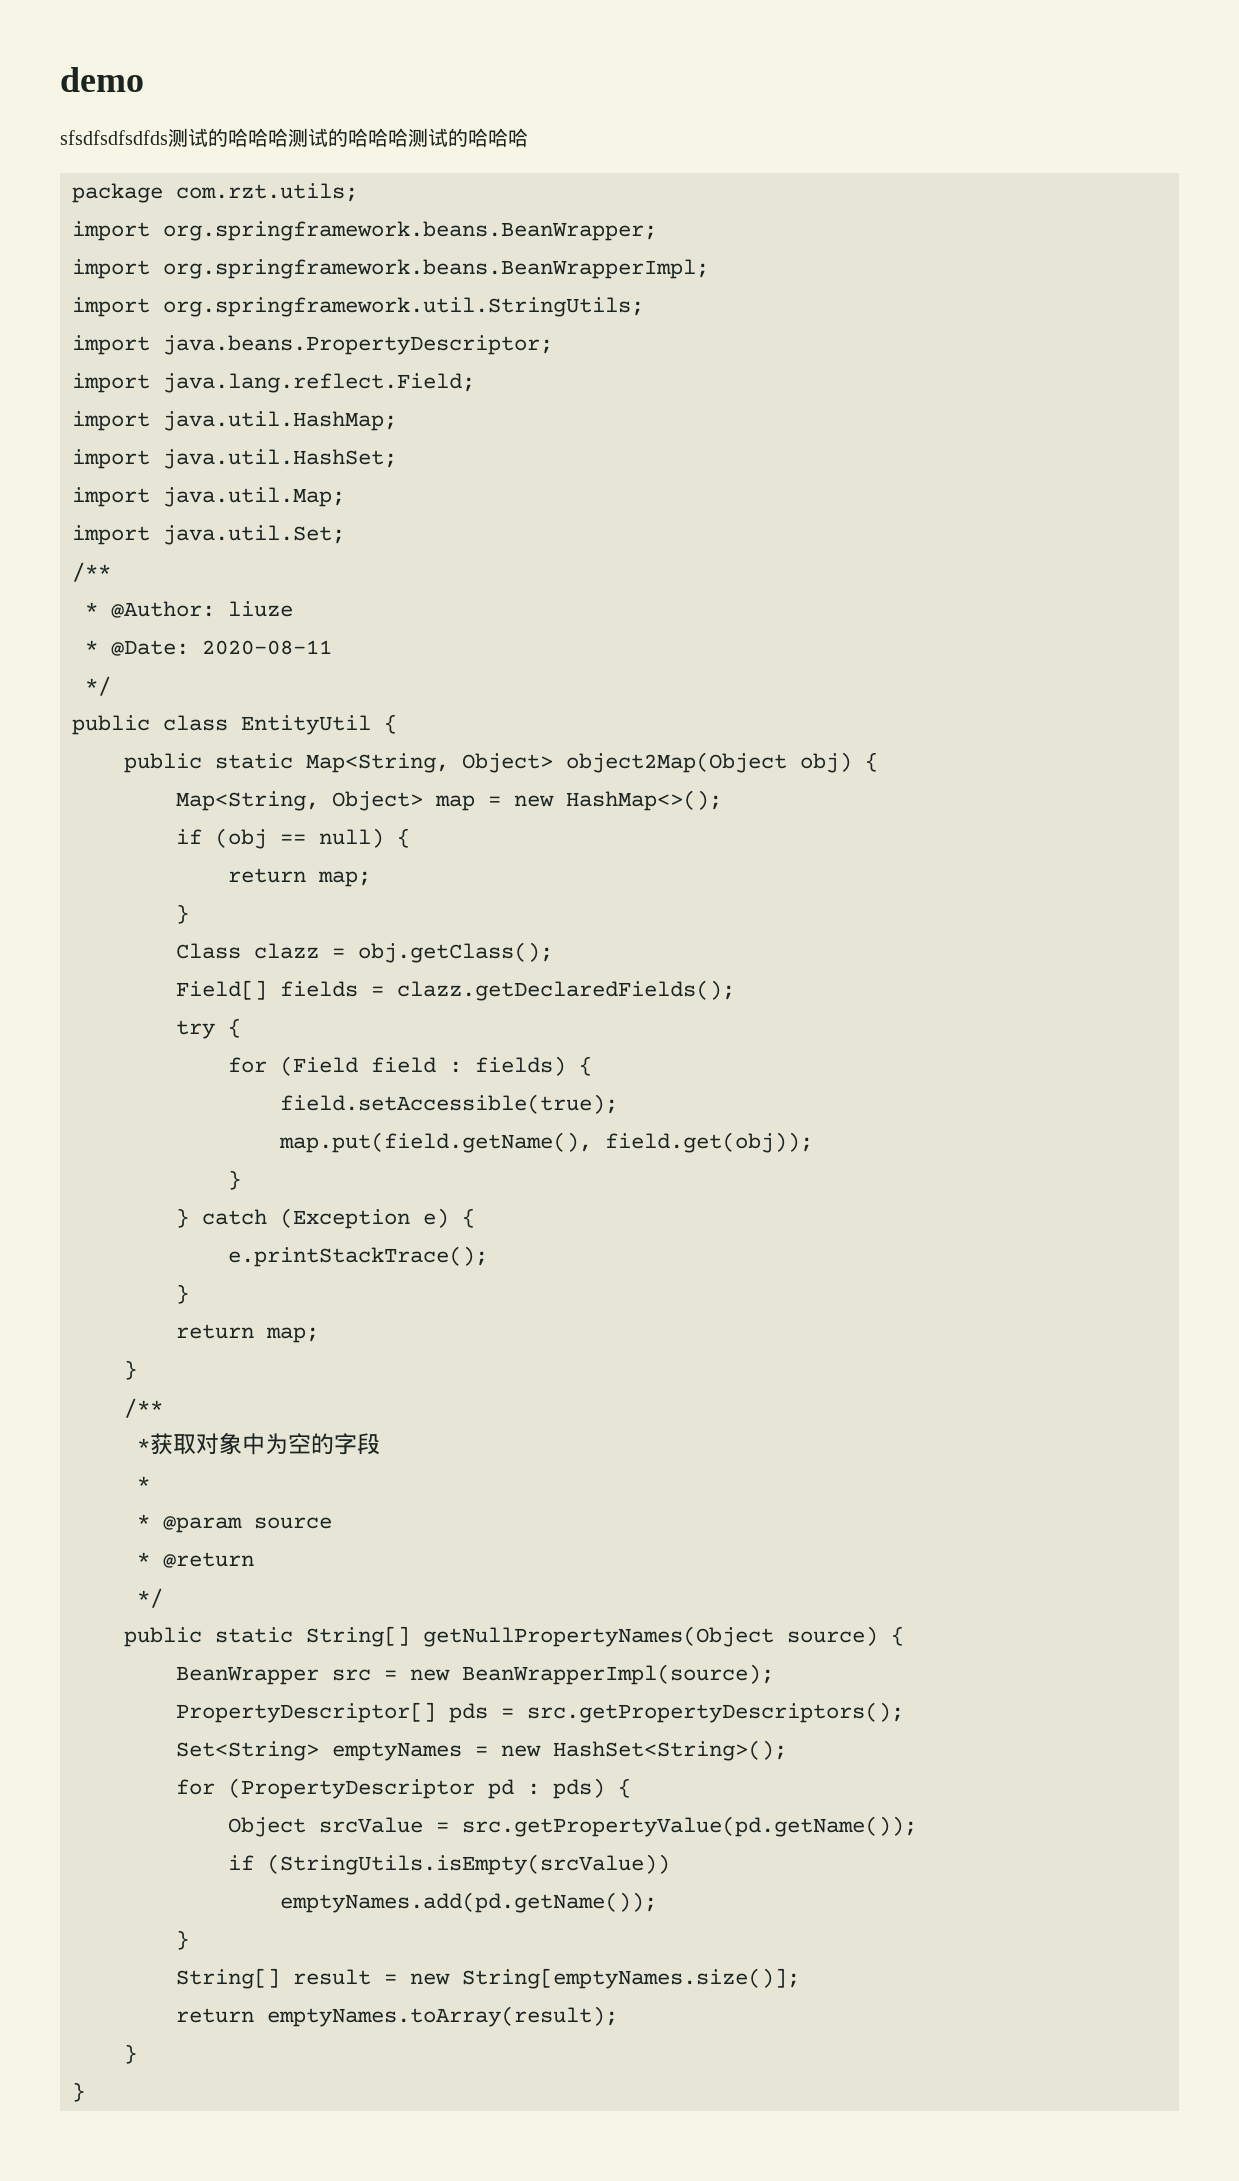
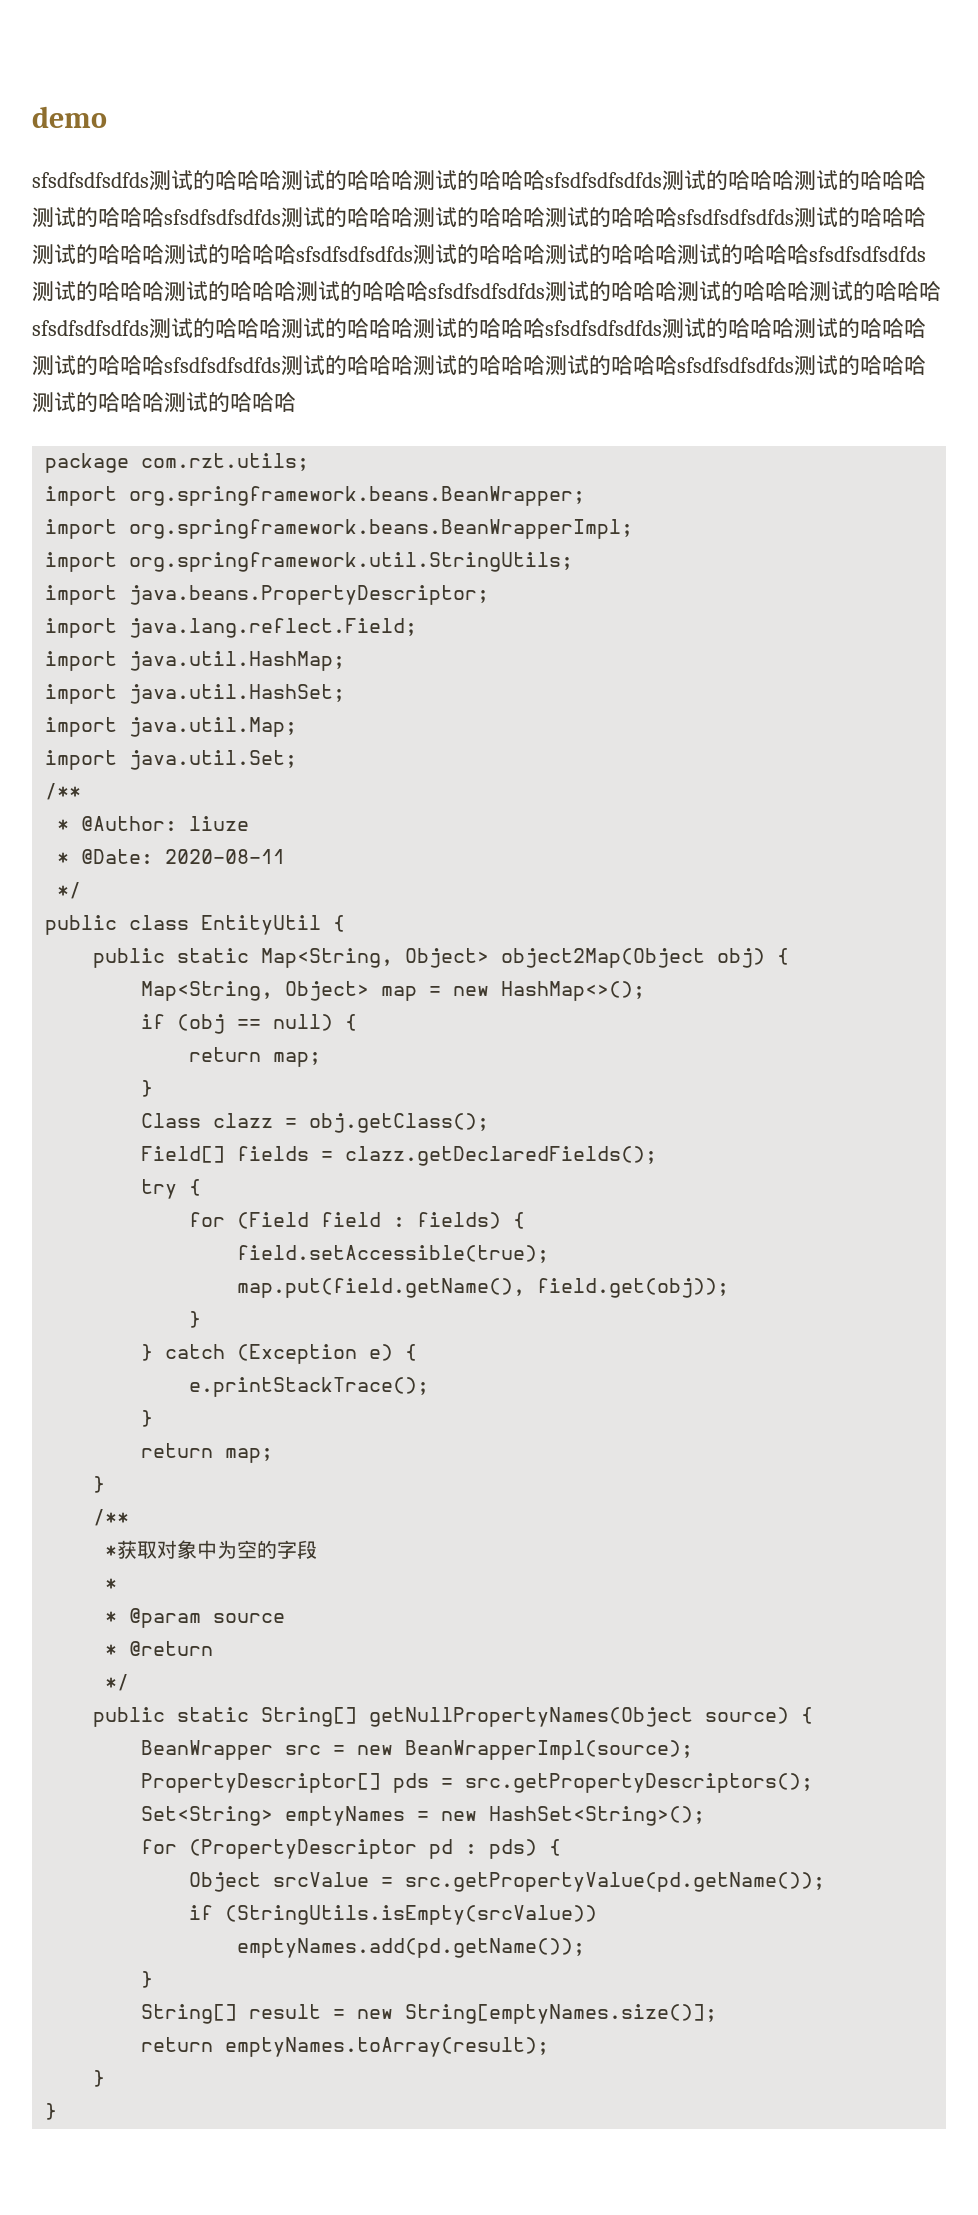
- sfsdfsdfsdfds测试的哈哈哈测试的哈哈哈测试的哈哈哈
+ sfsdfsdfsdfds测试的哈哈哈测试的哈哈哈测试的哈哈哈sfsdfsdfsdfds测试的哈哈哈测试的哈哈哈测试的哈哈哈sfsdfsdfsdfds测试的哈哈哈测试的哈哈哈测试的哈哈哈sfsdfsdfsdfds测试的哈哈哈测试的哈哈哈测试的哈哈哈sfsdfsdfsdfds测试的哈哈哈测试的哈哈哈测试的哈哈哈sfsdfsdfsdfds测试的哈哈哈测试的哈哈哈测试的哈哈哈sfsdfsdfsdfds测试的哈哈哈测试的哈哈哈测试的哈哈哈sfsdfsdfsdfds测试的哈哈哈测试的哈哈哈测试的哈哈哈sfsdfsdfsdfds测试的哈哈哈测试的哈哈哈测试的哈哈哈sfsdfsdfsdfds测试的哈哈哈测试的哈哈哈测试的哈哈哈sfsdfsdfsdfds测试的哈哈哈测试的哈哈哈测试的哈哈哈

